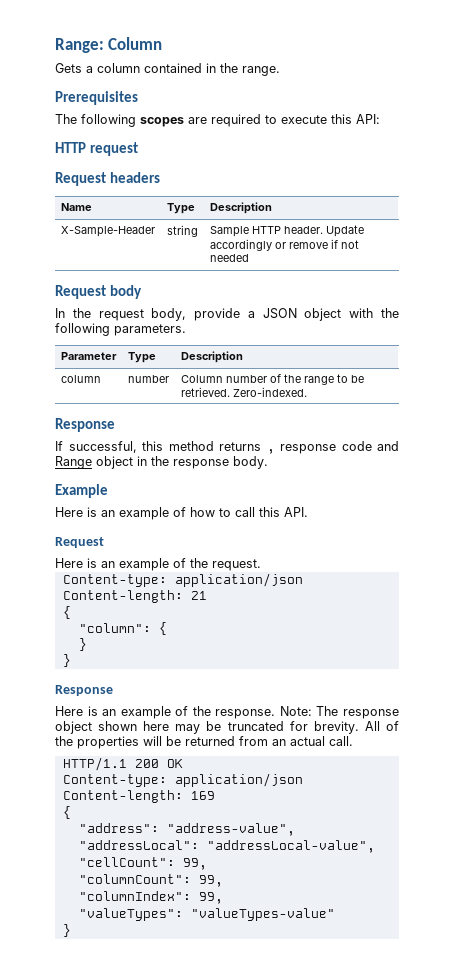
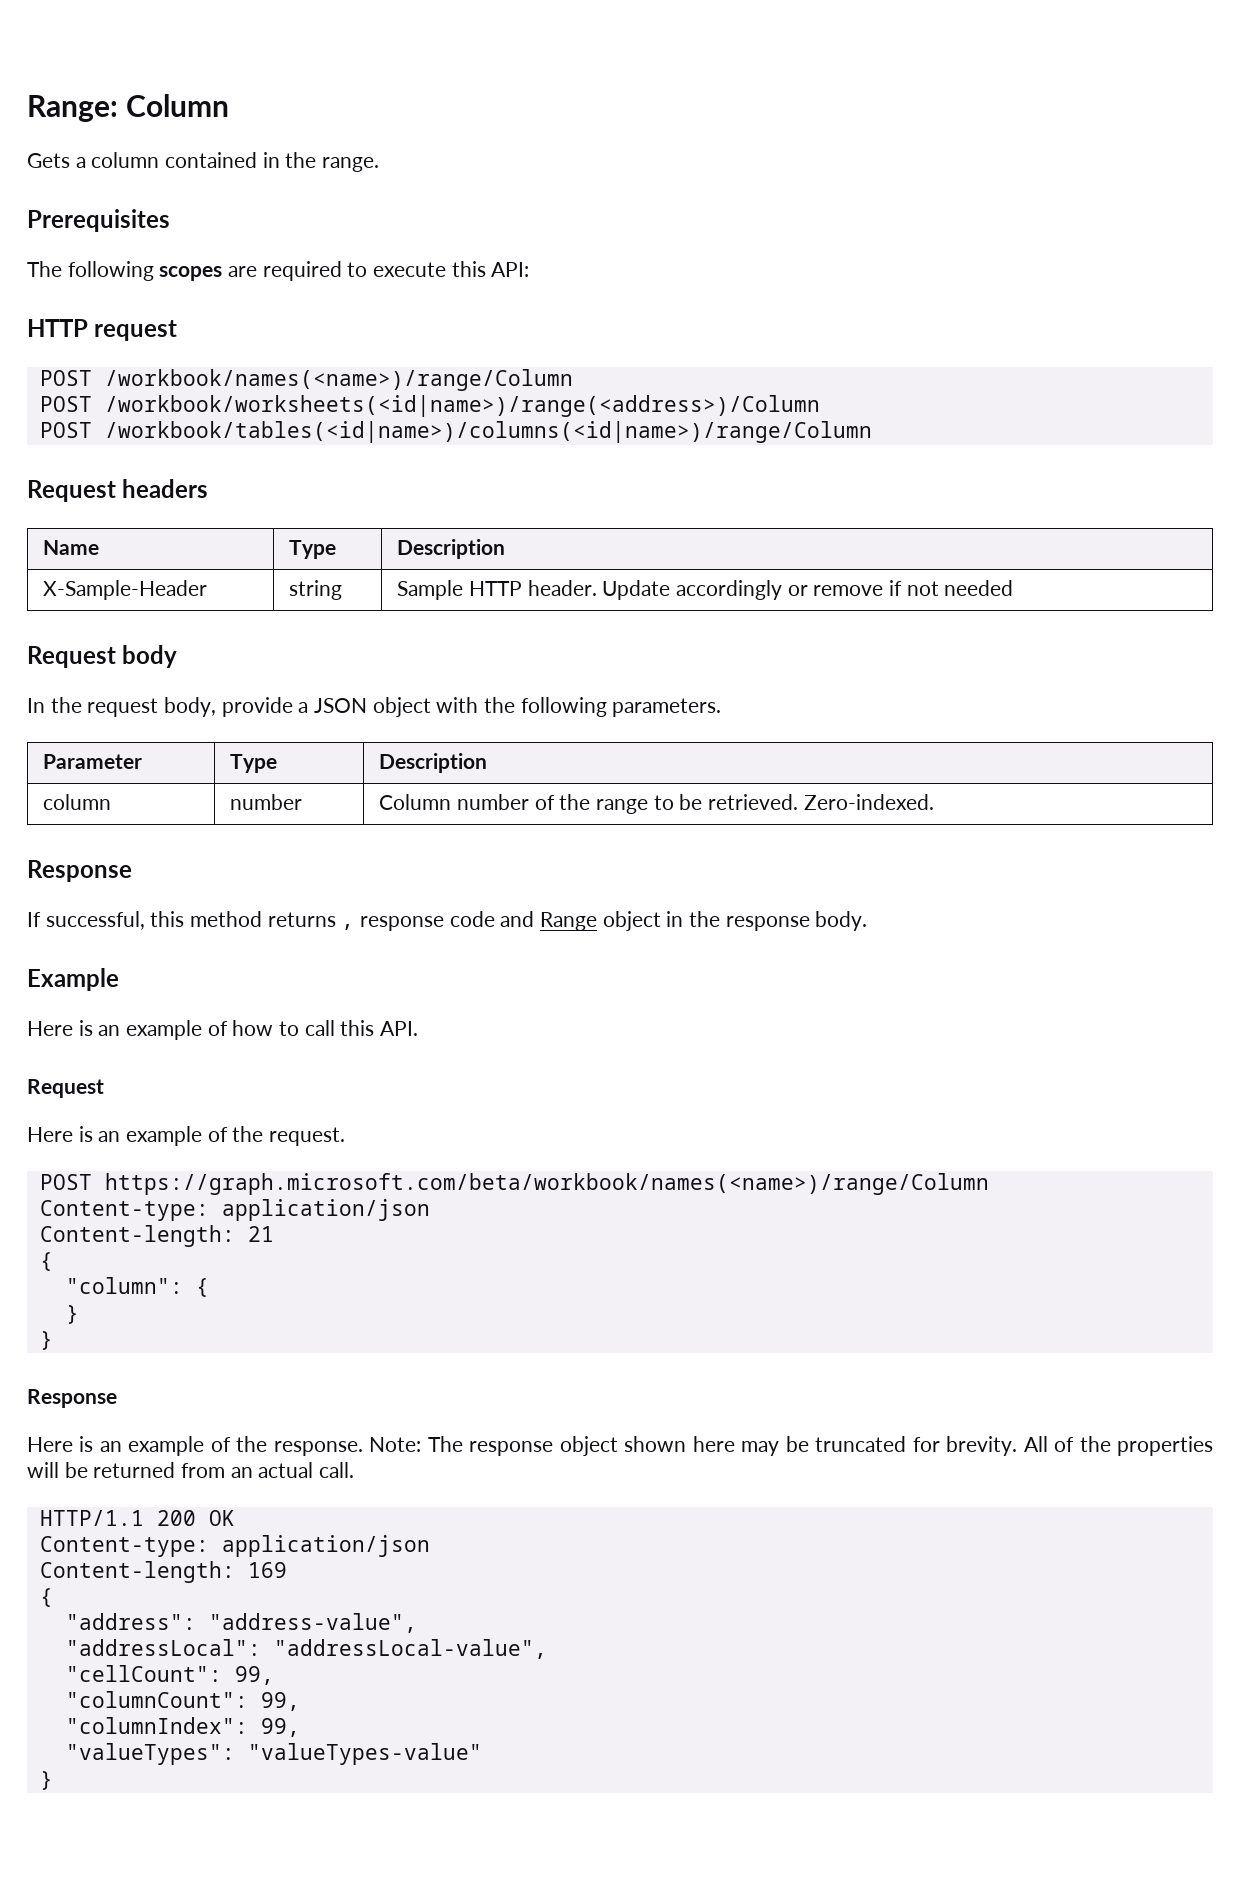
+ POST /workbook/names(<name>)/range/Column
+ POST /workbook/worksheets(<id|name>)/range(<address>)/Column
+ POST /workbook/tables(<id|name>)/columns(<id|name>)/range/Column
+ POST https://graph.microsoft.com/beta/workbook/names(<name>)/range/Column

